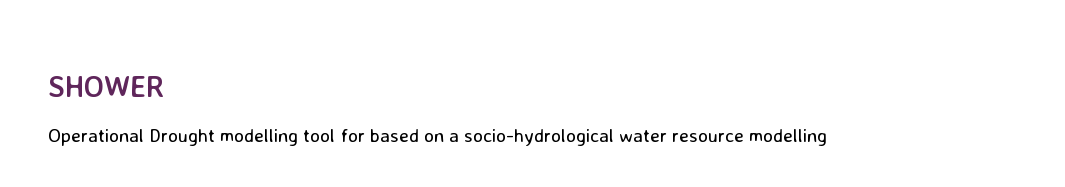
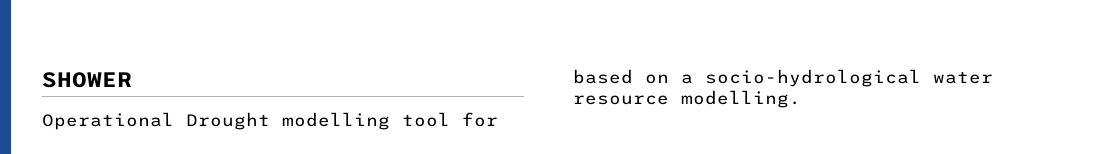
- Operational Drought modelling tool for based on a socio-hydrological water resource modelling
+ Operational Drought modelling tool for based on a socio-hydrological water resource modelling.

